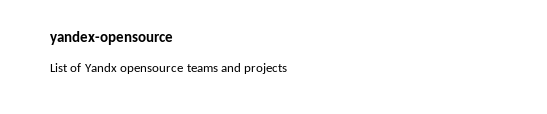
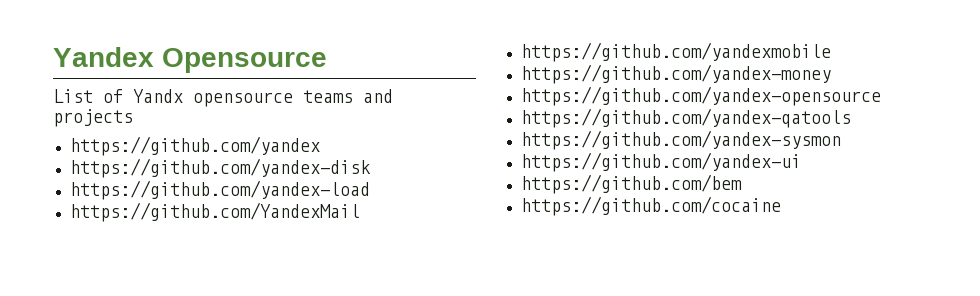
- yandex-opensource
+ Yandex Opensource
+ https://github.com/yandex
+ https://github.com/yandex-disk
+ https://github.com/yandex-load
+ https://github.com/YandexMail
+ https://github.com/yandexmobile
+ https://github.com/yandex-money
+ https://github.com/yandex-opensource
+ https://github.com/yandex-qatools
+ https://github.com/yandex-sysmon
+ https://github.com/yandex-ui
+ https://github.com/bem
+ https://github.com/cocaine

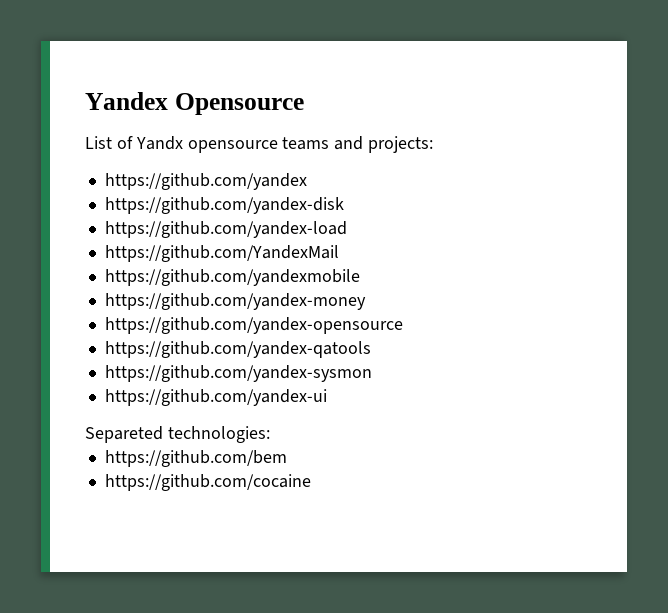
- List of Yandx opensource teams and projects
+ List of Yandx opensource teams and projects:
+ Separeted technologies:

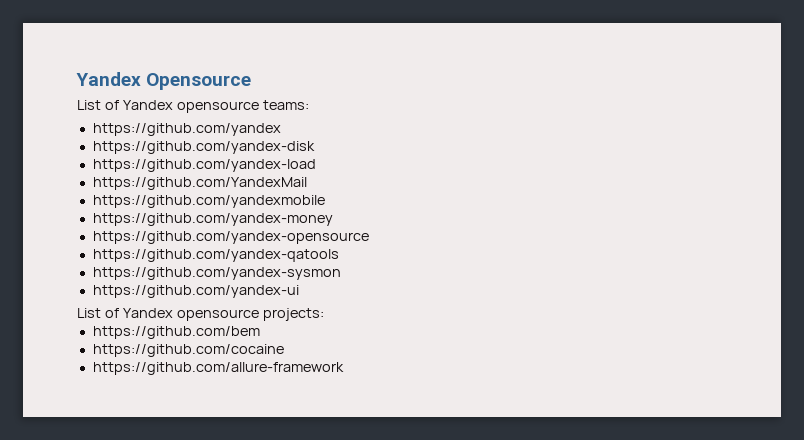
- List of Yandx opensource teams and projects:
+ List of Yandex opensource teams:
- Separeted technologies:
+ List of Yandex opensource projects:
+ https://github.com/allure-framework

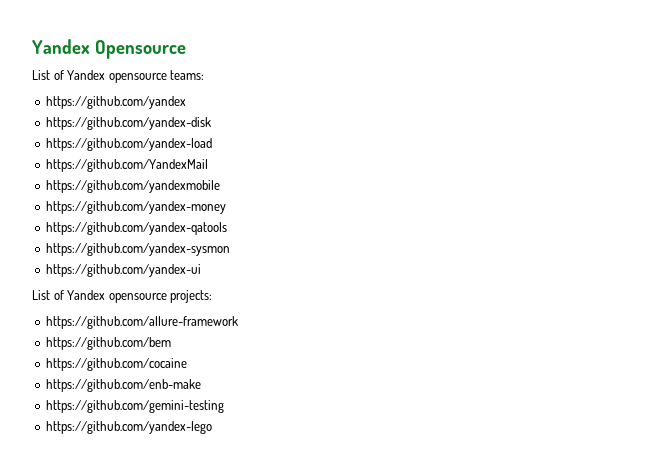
- https://github.com/yandex-opensource
+ https://github.com/allure-framework
- https://github.com/allure-framework
+ https://github.com/enb-make
+ https://github.com/gemini-testing
+ https://github.com/yandex-lego

